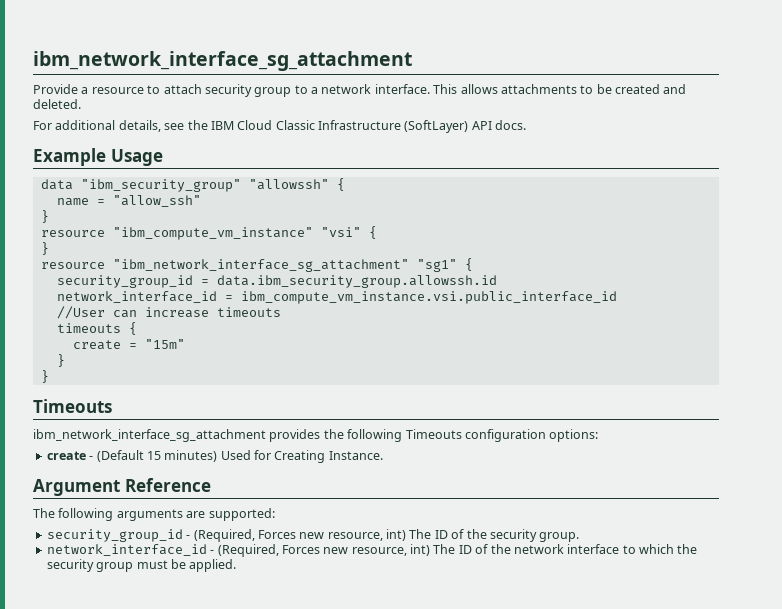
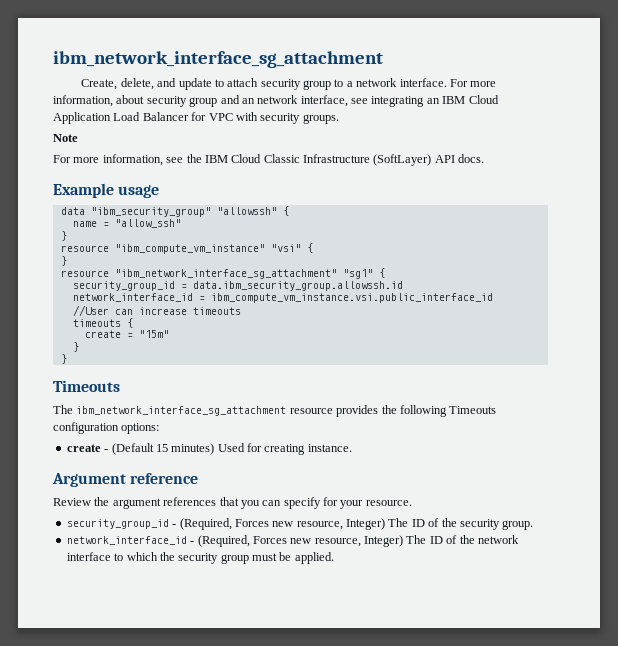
- Provide a resource to attach security group to a network interface.
+ Create, delete, and update to attach security group to a network interface.
- This allows attachments to be created and deleted.
- For additional details, see the IBM Cloud Classic Infrastructure (SoftLayer) API docs.
+ For more information, about security group and an network interface, see integrating an IBM Cloud Application Load Balancer for VPC with security groups.
+ Note
+ For more information, see the IBM Cloud Classic Infrastructure (SoftLayer) API docs.
- Example Usage
+ Example usage
- ibm_network_interface_sg_attachment provides the following Timeouts configuration options:
+ The ibm_network_interface_sg_attachment resource provides the following Timeouts configuration options:
- create - (Default 15 minutes) Used for Creating Instance.
+ create - (Default 15 minutes) Used for creating instance.
- Argument Reference
- The following arguments are supported:
+ Argument reference
+ Review the argument references that you can specify for your resource.
- security_group_id - (Required, Forces new resource, int) The ID of the security group.
+ security_group_id - (Required, Forces new resource, Integer) The ID of the security group.
- network_interface_id - (Required, Forces new resource, int) The ID of the network interface to which the security group must be applied.
+ network_interface_id - (Required, Forces new resource, Integer) The ID of the network interface to which the security group must be applied.

